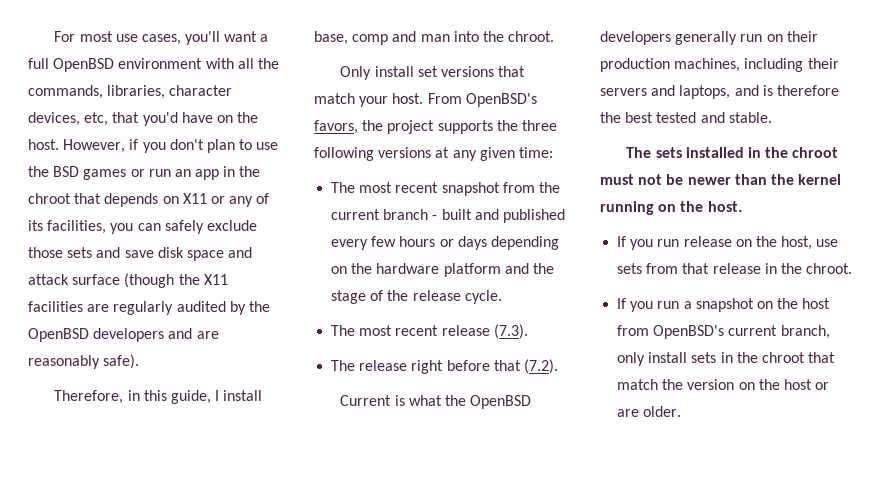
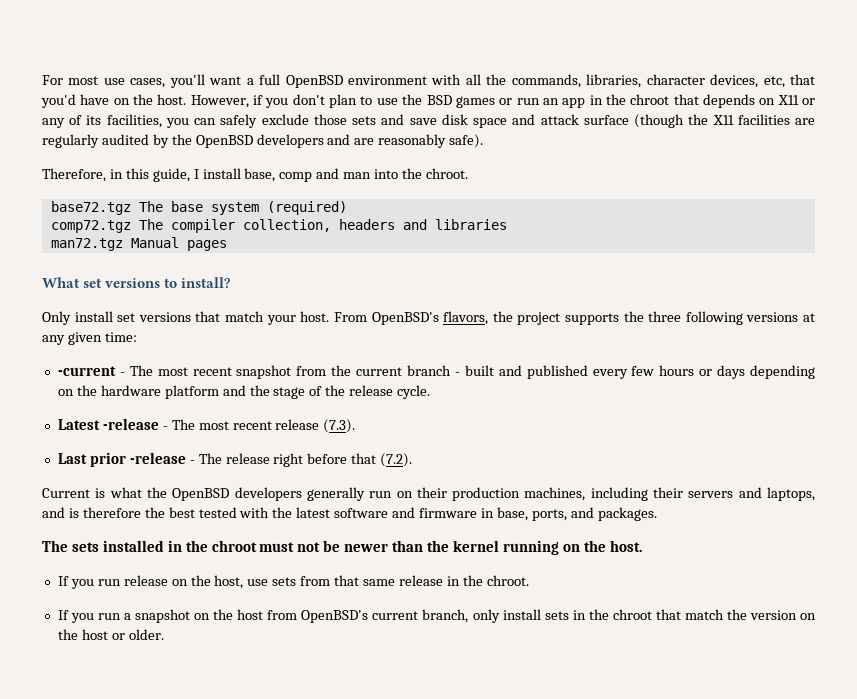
+ base72.tgz The base system (required)
+ comp72.tgz The compiler collection, headers and libraries
+ man72.tgz Manual pages
+ What set versions to install?
- From OpenBSD's favors, the project supports the three following versions at any given time:
+ From OpenBSD's flavors, the project supports the three following versions at any given time:
- The most recent snapshot from the current branch - built and published every few hours or days depending on the hardware platform and the stage of the release cycle.
+ -current - The most recent snapshot from the current branch - built and published every few hours or days depending on the hardware platform and the stage of the release cycle.
- The most recent release (7.3).
+ Latest -release - The most recent release (7.3).
- The release right before that (7.2).
+ Last prior -release - The release right before that (7.2).
- Current is what the OpenBSD developers generally run on their production machines, including their servers and laptops, and is therefore the best tested and stable.
+ Current is what the OpenBSD developers generally run on their production machines, including their servers and laptops, and is therefore the best tested with the latest software and firmware in base, ports, and packages.
- If you run release on the host, use sets from that release in the chroot.
+ If you run release on the host, use sets from that same release in the chroot.
- If you run a snapshot on the host from OpenBSD's current branch, only install sets in the chroot that match the version on the host or are older.
+ If you run a snapshot on the host from OpenBSD's current branch, only install sets in the chroot that match the version on the host or older.

